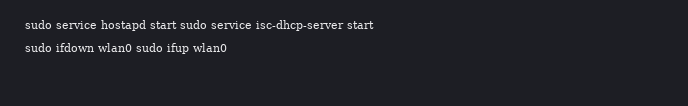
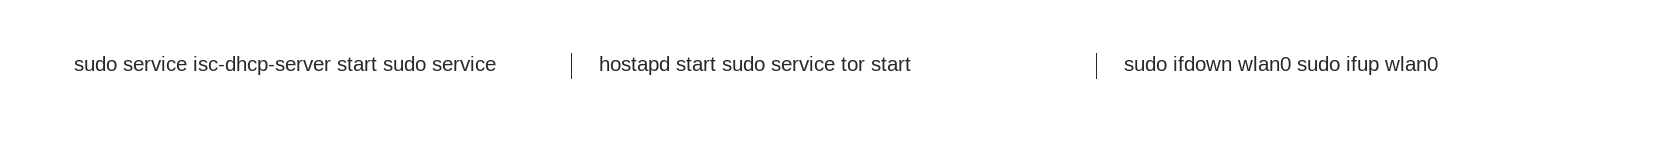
- sudo service hostapd start sudo service isc-dhcp-server start
+ sudo service isc-dhcp-server start sudo service hostapd start sudo service tor start

